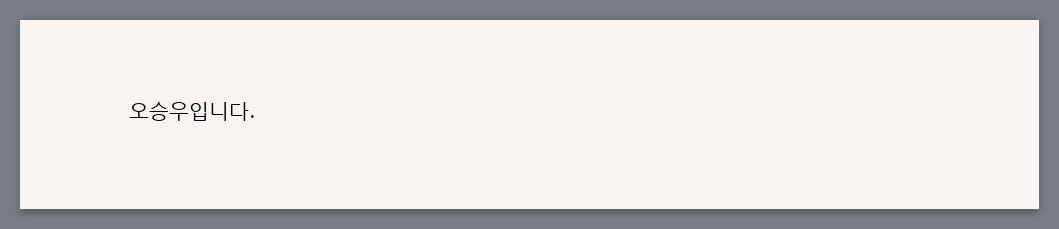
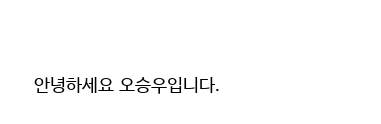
- 오승우입니다.
+ 안녕하세요 오승우입니다.

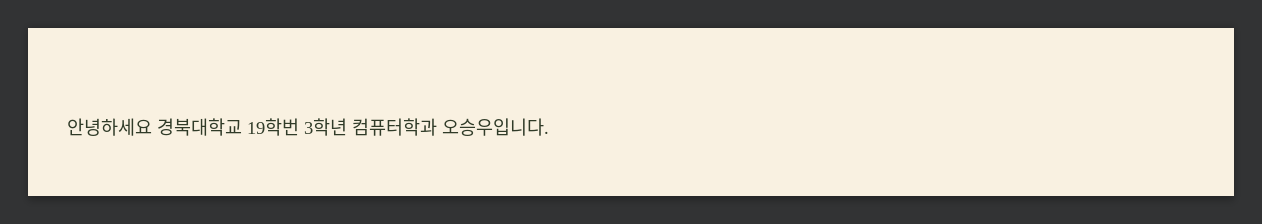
- 안녕하세요 오승우입니다.
+ 안녕하세요 경북대학교 19학번 3학년 컴퓨터학과 오승우입니다.

